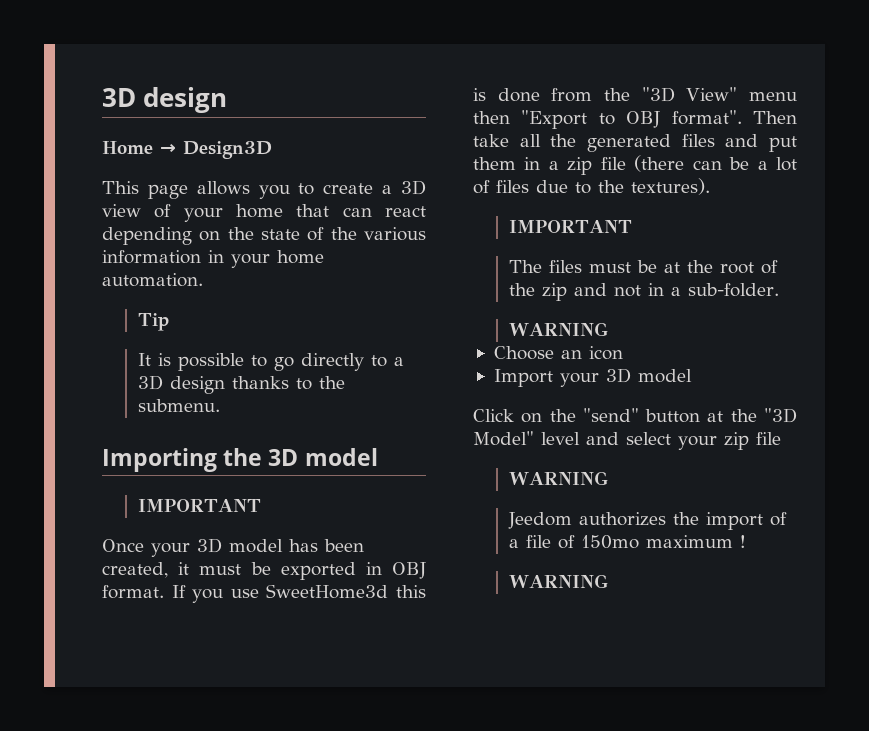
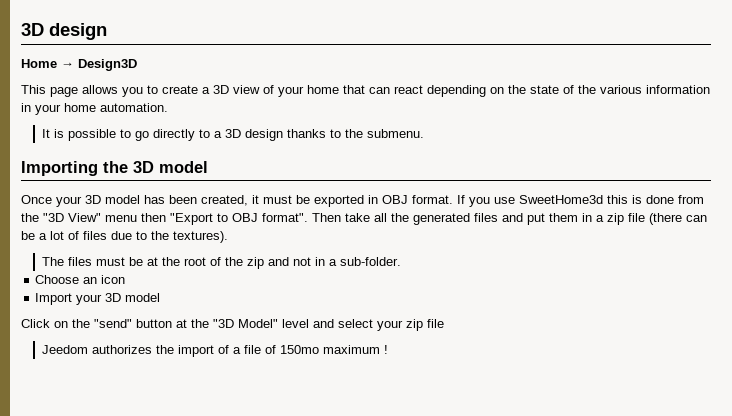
- Tip
  Importing the 3D model
- IMPORTANT
  Then take all the generated files and put them in a zip file (there can be a lot of files due to the textures).
- IMPORTANT
  The files must be at the root of the zip and not in a sub-folder.
- WARNING
  Click on the "send" button at the "3D Model" level and select your zip file
- WARNING
  Jeedom authorizes the import of a file of 150mo maximum !
- WARNING

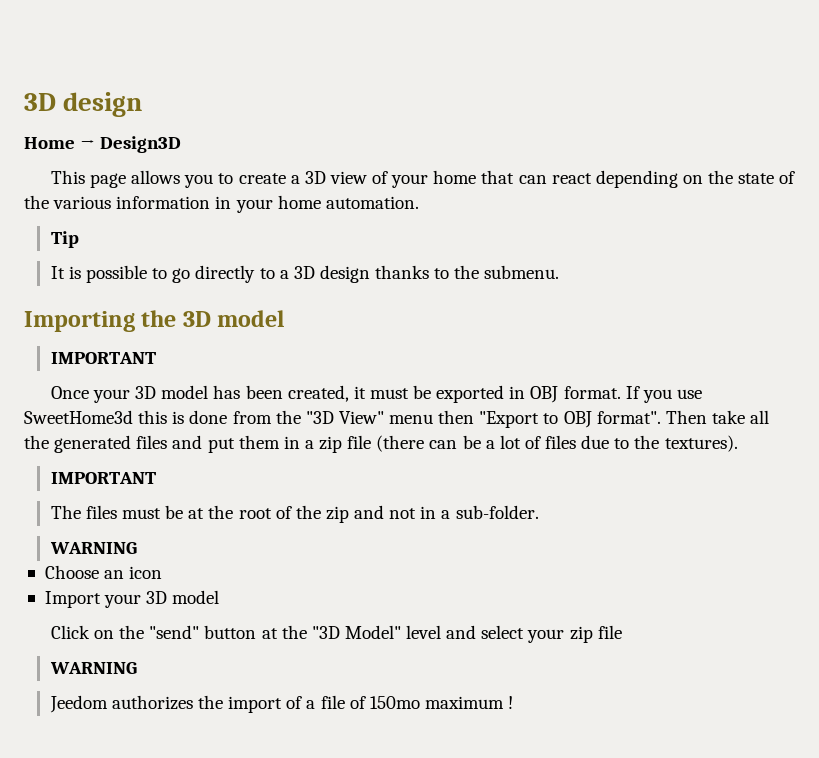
+ Tip
  Importing the 3D model
+ IMPORTANT
  Then take all the generated files and put them in a zip file (there can be a lot of files due to the textures).
+ IMPORTANT
  The files must be at the root of the zip and not in a sub-folder.
+ WARNING
  Click on the "send" button at the "3D Model" level and select your zip file
+ WARNING

